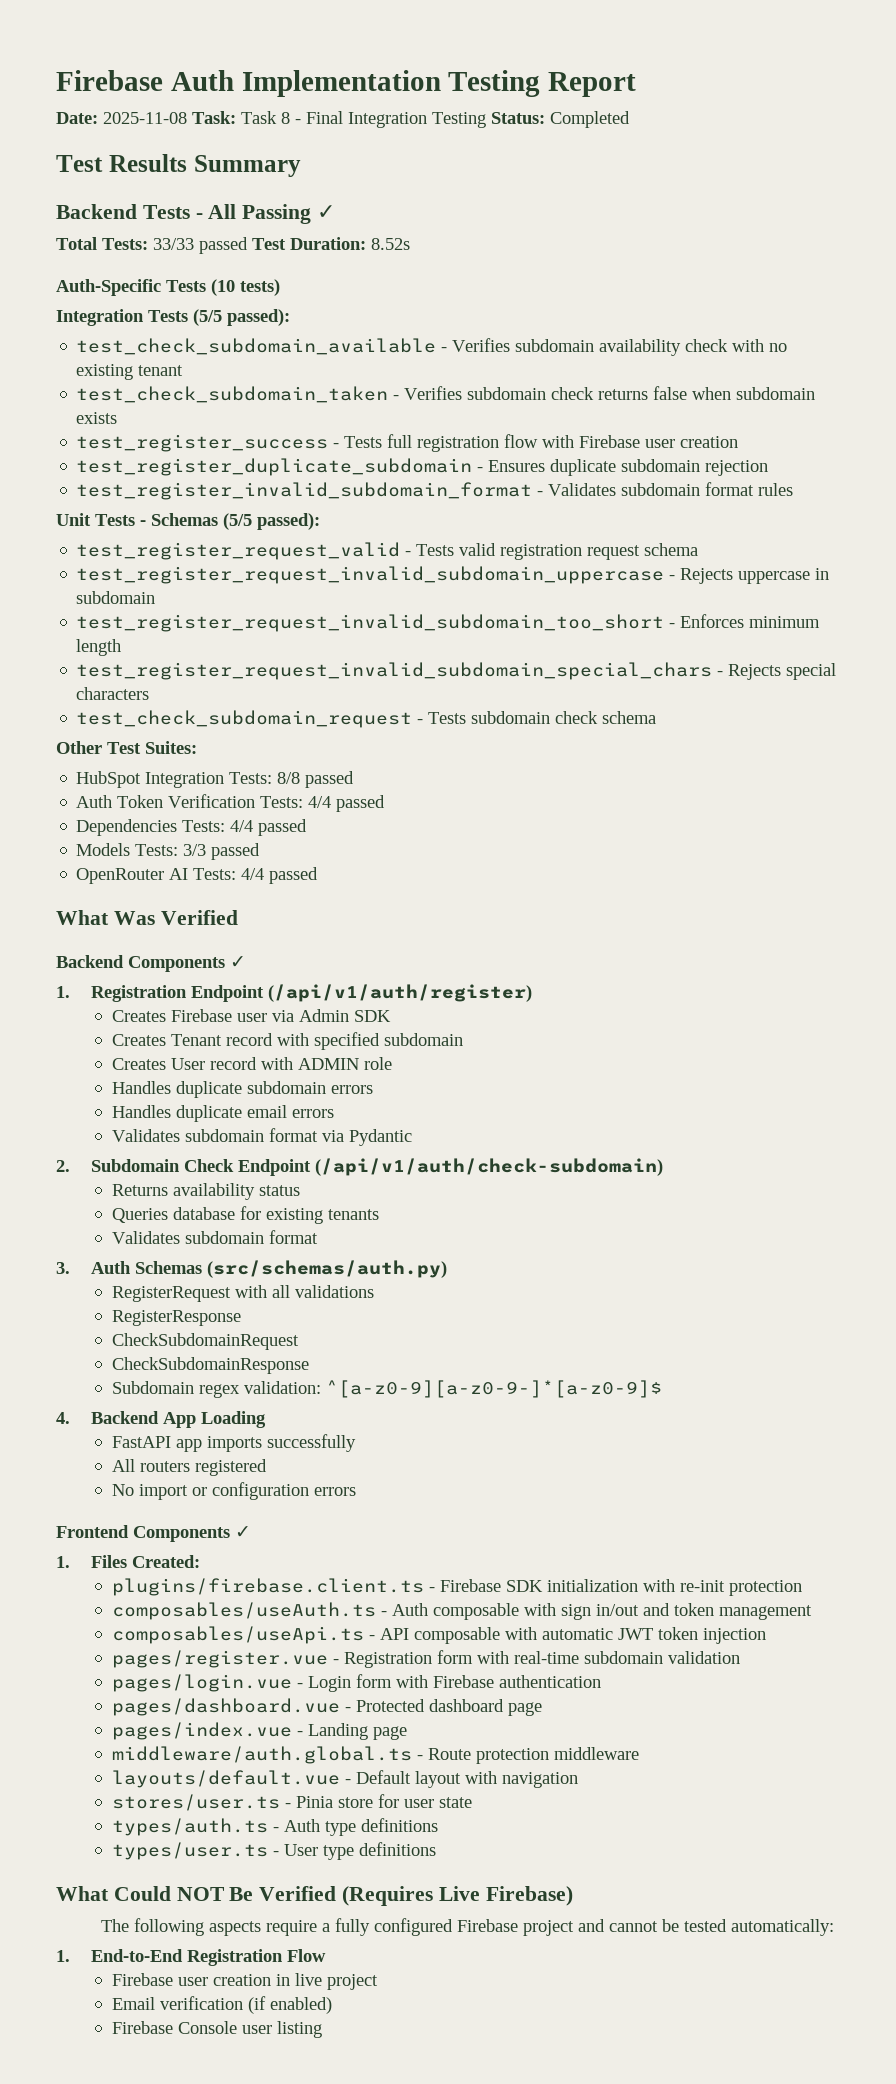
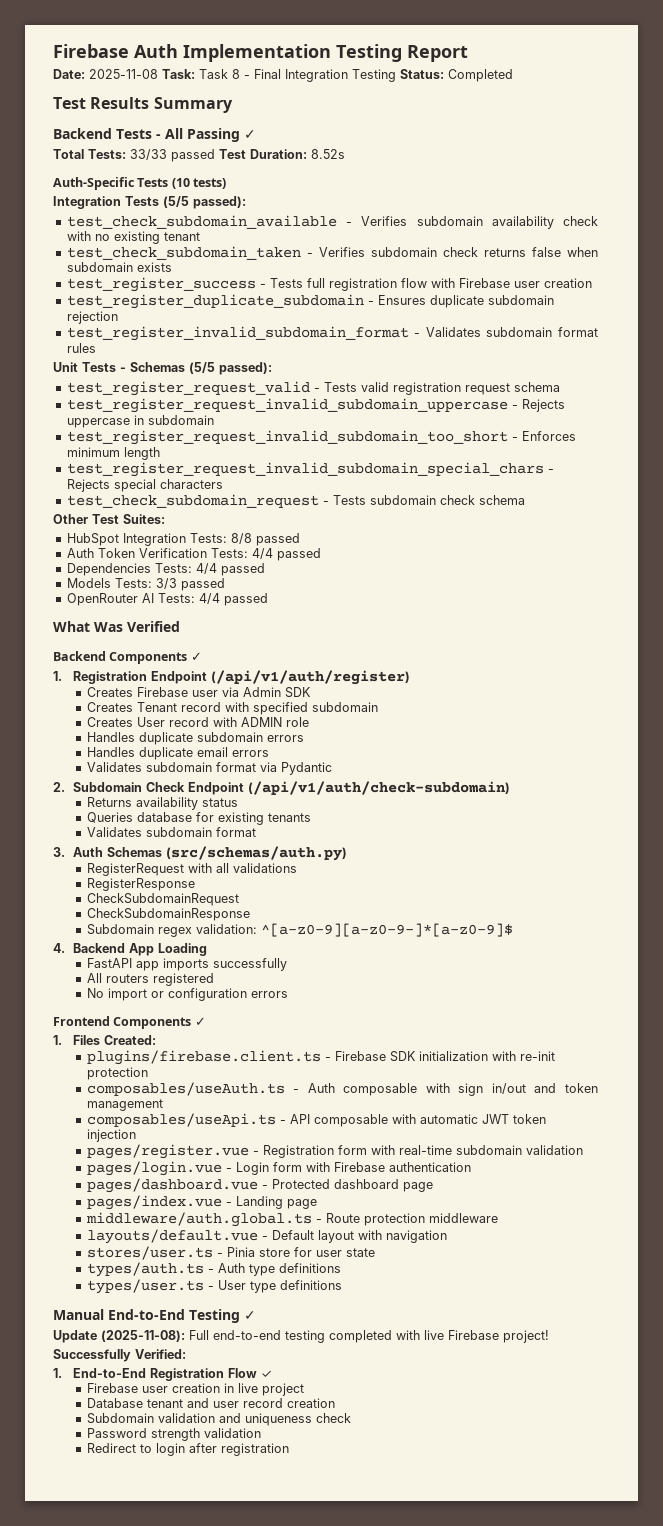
- What Could NOT Be Verified (Requires Live Firebase)
- The following aspects require a fully configured Firebase project and cannot be tested automatically:
+ Manual End-to-End Testing ✓
+ Update (2025-11-08): Full end-to-end testing completed with live Firebase project!
+ Successfully Verified:
- 1. End-to-End Registration Flow
+ 1. End-to-End Registration Flow ✓
- Email verification (if enabled)
- Firebase Console user listing
+ Database tenant and user record creation
+ Subdomain validation and uniqueness check
+ Password strength validation
+ Redirect to login after registration

